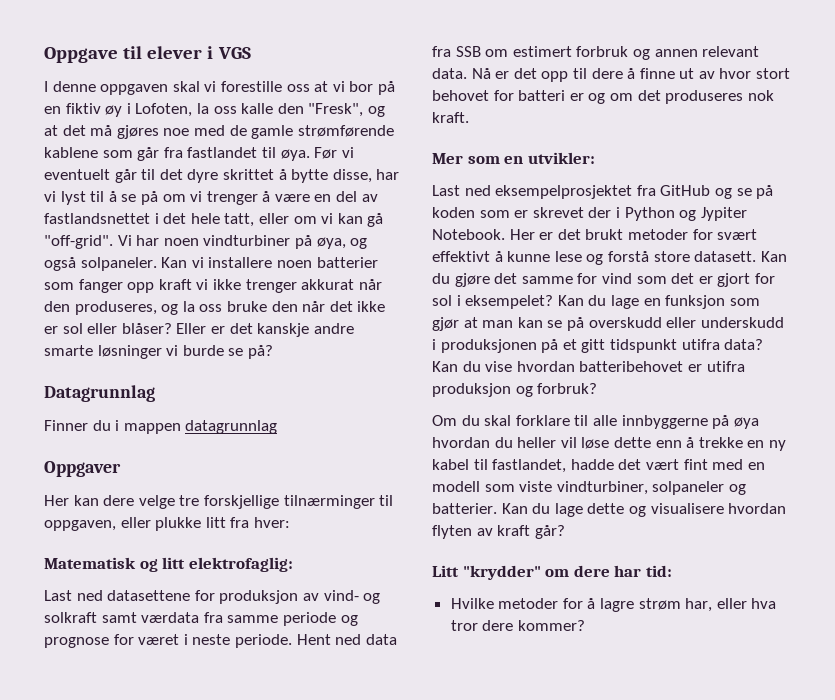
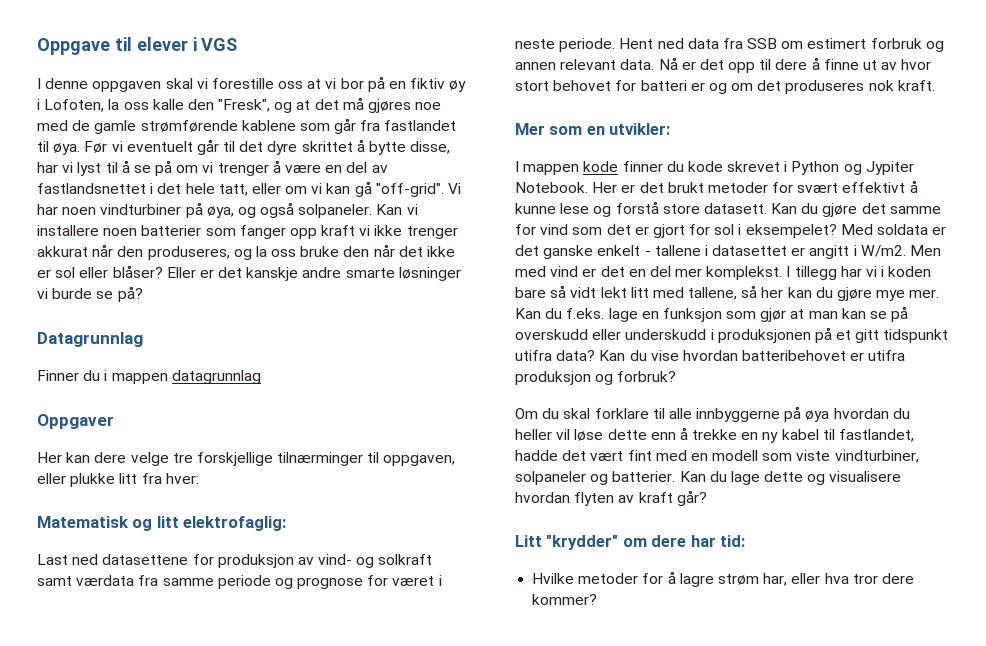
- Last ned eksempelprosjektet fra GitHub og se på koden som er skrevet der i Python og Jypiter Notebook.
+ I mappen kode finner du kode skrevet i Python og Jypiter Notebook.
- Kan du lage en funksjon som gjør at man kan se på overskudd eller underskudd i produksjonen på et gitt tidspunkt utifra data?
+ Med soldata er det ganske enkelt - tallene i datasettet er angitt i W/m2. Men med vind er det en del mer komplekst. I tillegg har vi i koden bare så vidt lekt litt med tallene, så her kan du gjøre mye mer. Kan du f.eks. lage en funksjon som gjør at man kan se på overskudd eller underskudd i produksjonen på et gitt tidspunkt utifra data?

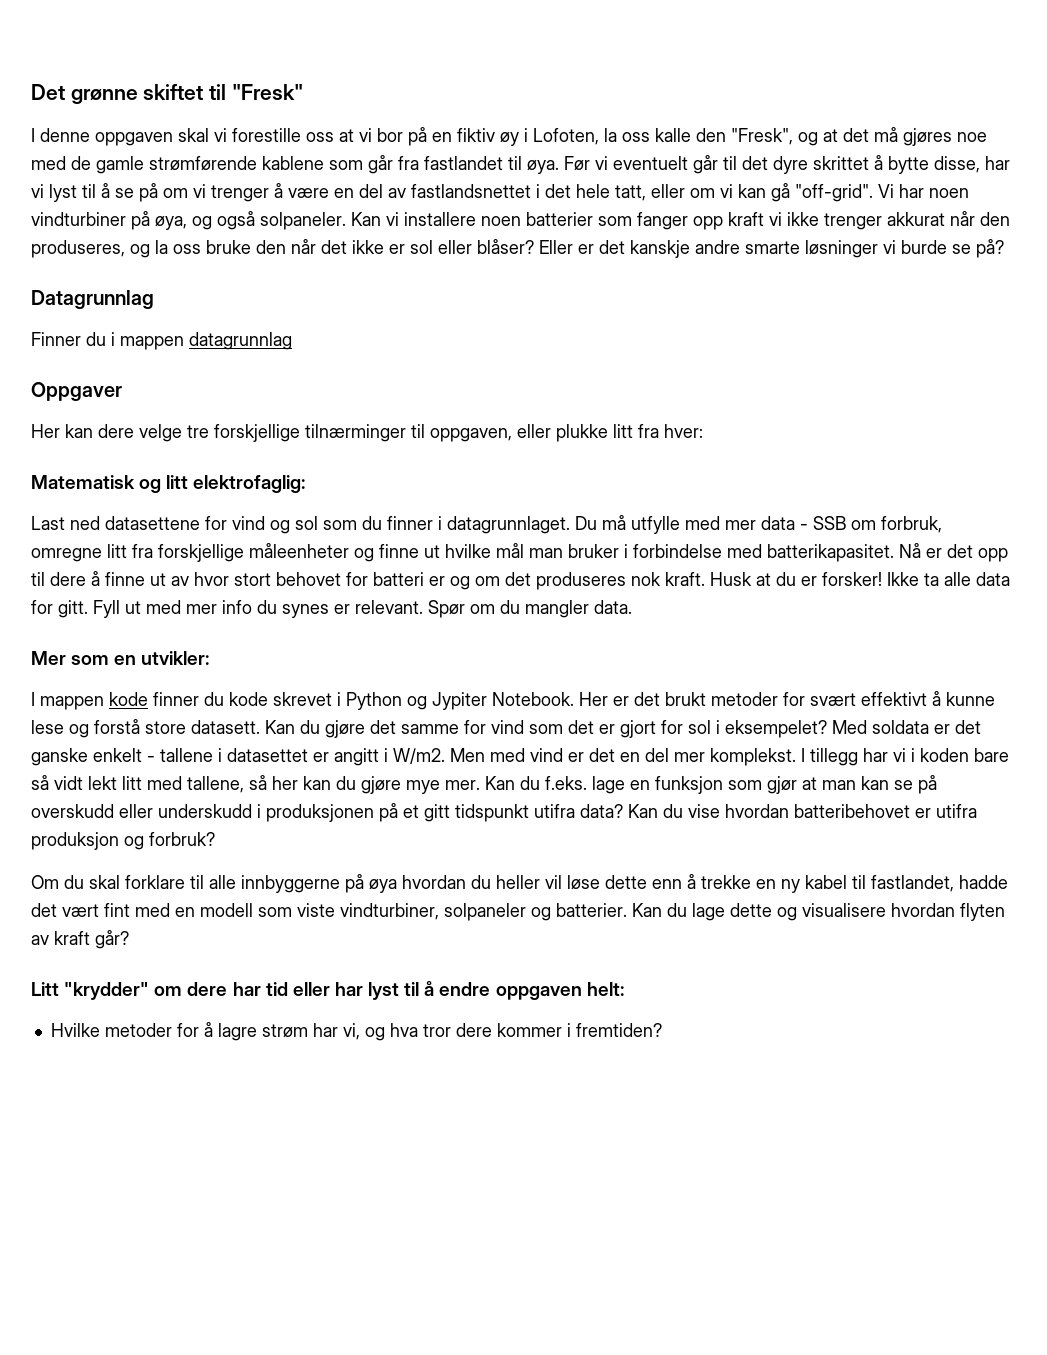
- Oppgave til elever i VGS
+ Det grønne skiftet til "Fresk"
- Last ned datasettene for produksjon av vind- og solkraft samt værdata fra samme periode og prognose for været i neste periode. Hent ned data fra SSB om estimert forbruk og annen relevant data.
+ Last ned datasettene for vind og sol som du finner i datagrunnlaget. Du må utfylle med mer data - SSB om forbruk, omregne litt fra forskjellige måleenheter og finne ut hvilke mål man bruker i forbindelse med batterikapasitet.
+ Husk at du er forsker! Ikke ta alle data for gitt. Fyll ut med mer info du synes er relevant. Spør om du mangler data.
- Litt "krydder" om dere har tid:
+ Litt "krydder" om dere har tid eller har lyst til å endre oppgaven helt:
- Hvilke metoder for å lagre strøm har, eller hva tror dere kommer?
+ Hvilke metoder for å lagre strøm har vi, og hva tror dere kommer i fremtiden?

